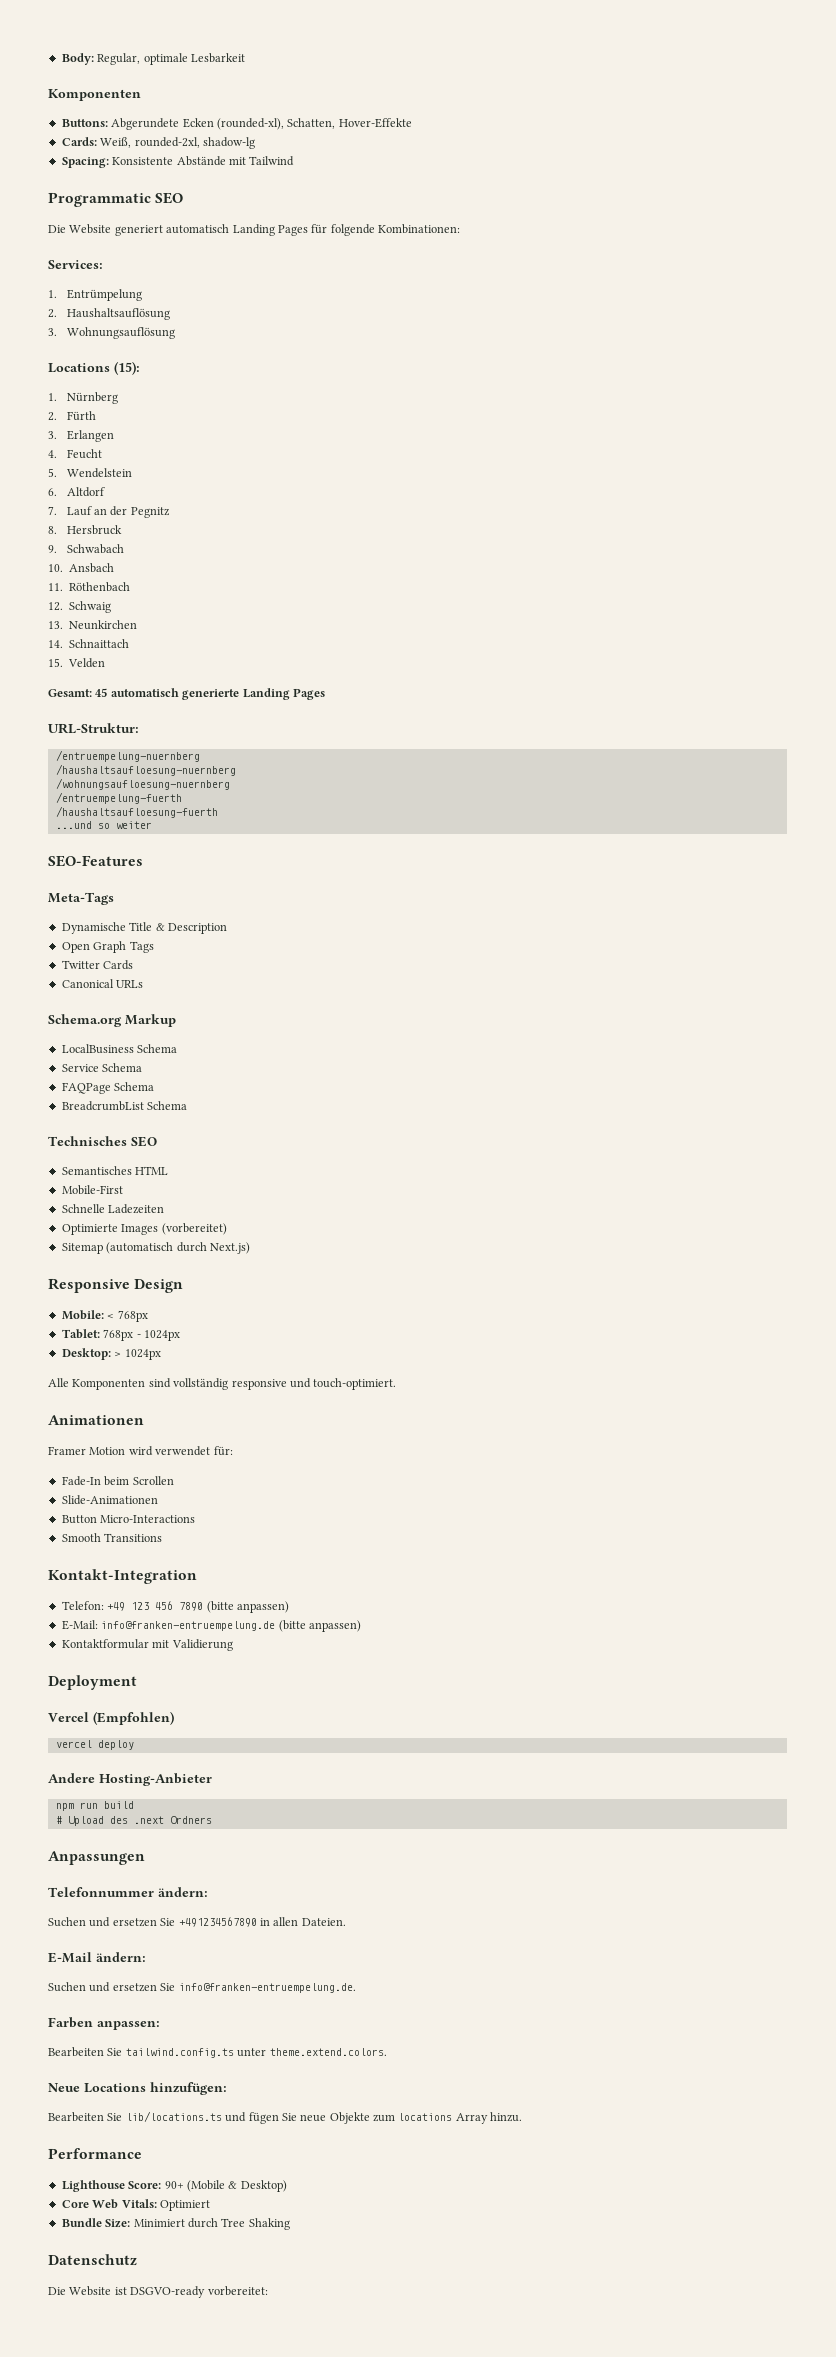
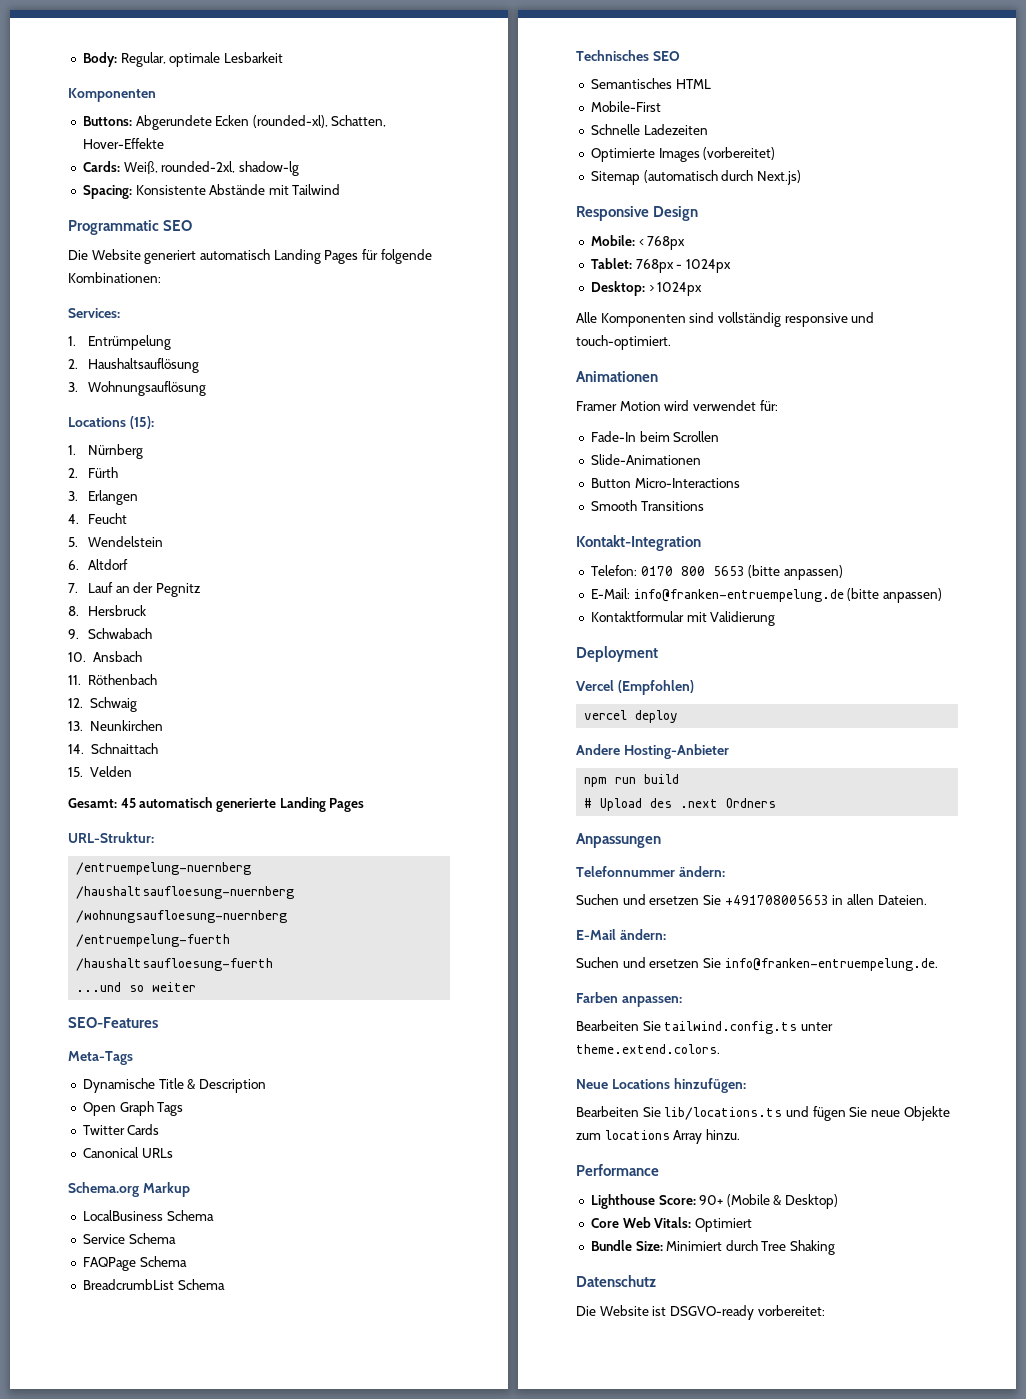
- Telefon: +49 123 456 7890 (bitte anpassen)
+ Telefon: 0170 800 5653 (bitte anpassen)
- Suchen und ersetzen Sie +491234567890 in allen Dateien.
+ Suchen und ersetzen Sie +491708005653 in allen Dateien.

